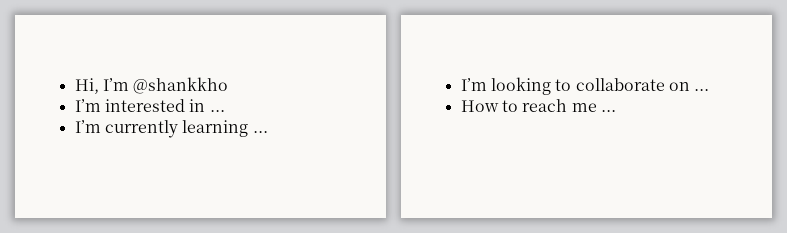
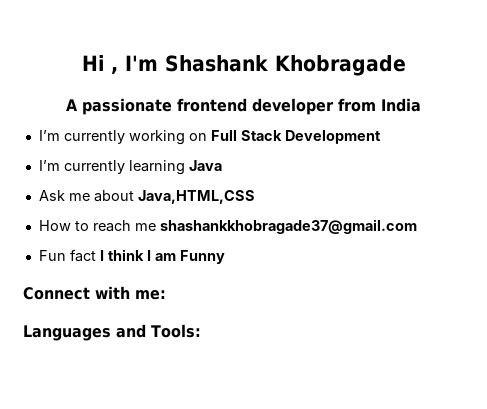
- Hi, I’m @shankkho
- I’m interested in ...
- I’m currently learning ...
- I’m looking to collaborate on ...
- How to reach me ...
+ Hi , I'm Shashank Khobragade
+ A passionate frontend developer from India
+ I’m currently working on Full Stack Development
+ I’m currently learning Java
+ Ask me about Java,HTML,CSS
+ How to reach me shashankkhobragade37@gmail.com
+ Fun fact I think I am Funny
+ Connect with me:
+ Languages and Tools:

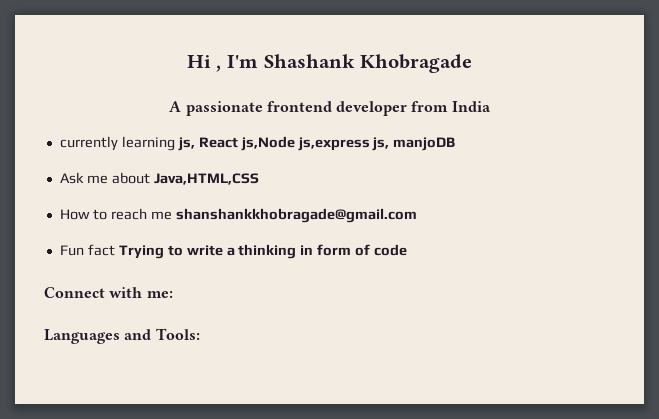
- I’m currently working on Full Stack Development
- I’m currently learning Java
+ currently learning js, React js,Node js,express js, manjoDB
- How to reach me shashankkhobragade37@gmail.com
+ How to reach me shanshankkhobragade@gmail.com
- Fun fact I think I am Funny
+ Fun fact Trying to write a thinking in form of code

